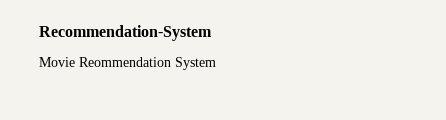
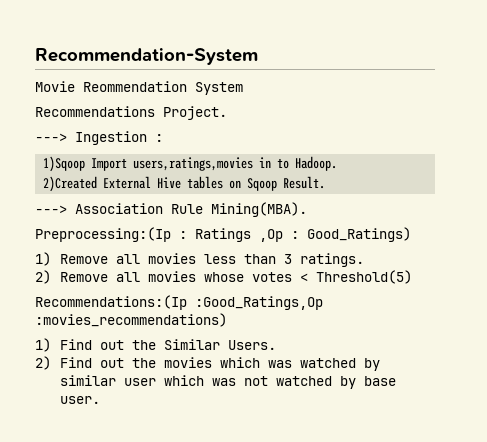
+ Recommendations Project.
+ ---> Ingestion :
+ 1)Sqoop Import users,ratings,movies in to Hadoop.
+ 2)Created External Hive tables on Sqoop Result.
+ ---> Association Rule Mining(MBA).
+ Preprocessing:(Ip : Ratings ,Op : Good_Ratings)
+ 1) Remove all movies less than 3 ratings.
+ 2) Remove all movies whose votes < Threshold(5)
+ Recommendations:(Ip :Good_Ratings,Op :movies_recommendations)
+ 1) Find out the Similar Users.
+ 2) Find out the movies which was watched by similar user which was not watched by base user.

